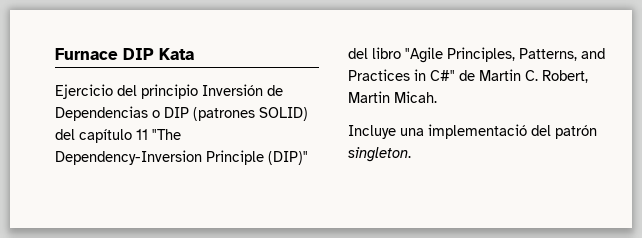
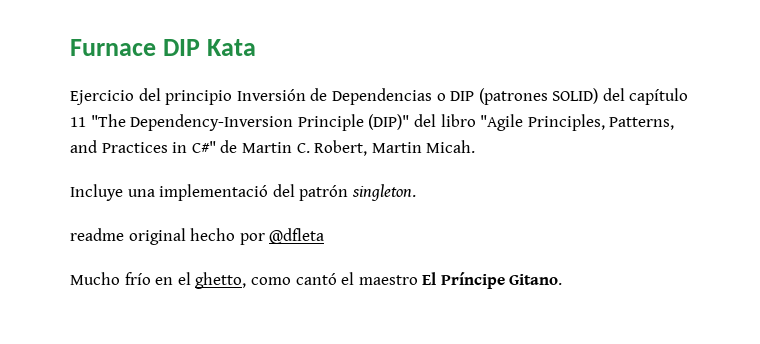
+ readme original hecho por @dfleta
+ Mucho frío en el ghetto, como cantó el maestro El Príncipe Gitano.

